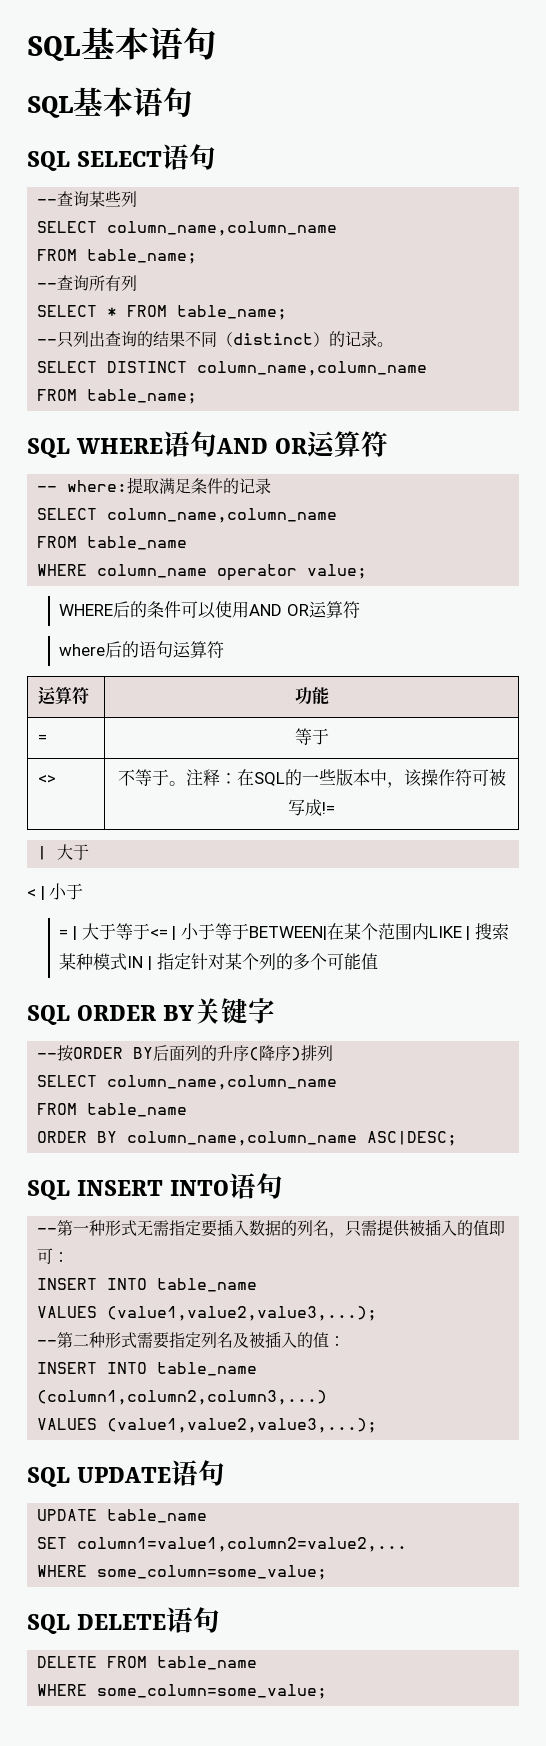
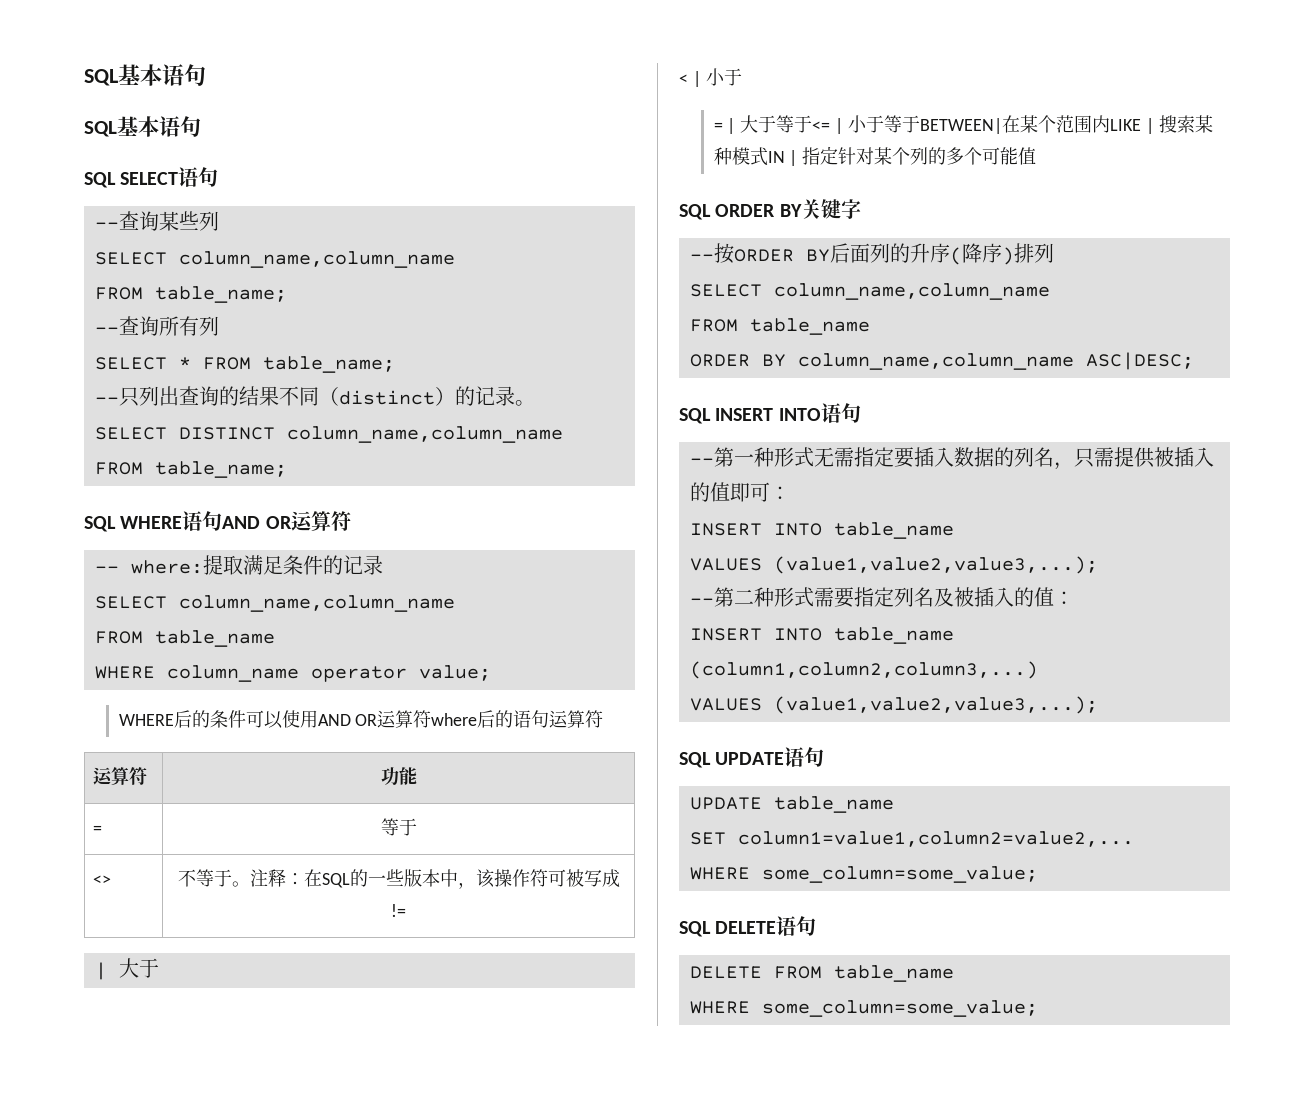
- WHERE后的条件可以使用AND OR运算符
- where后的语句运算符
+ WHERE后的条件可以使用AND OR运算符where后的语句运算符

